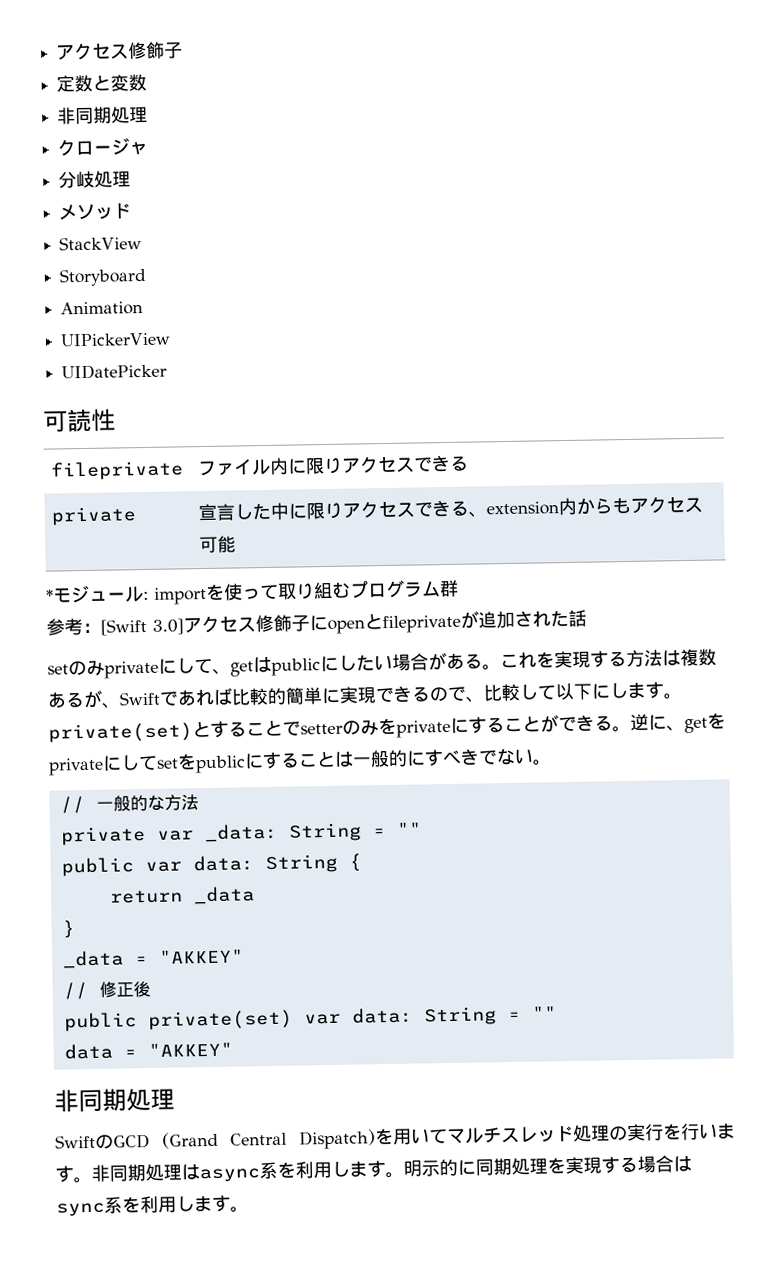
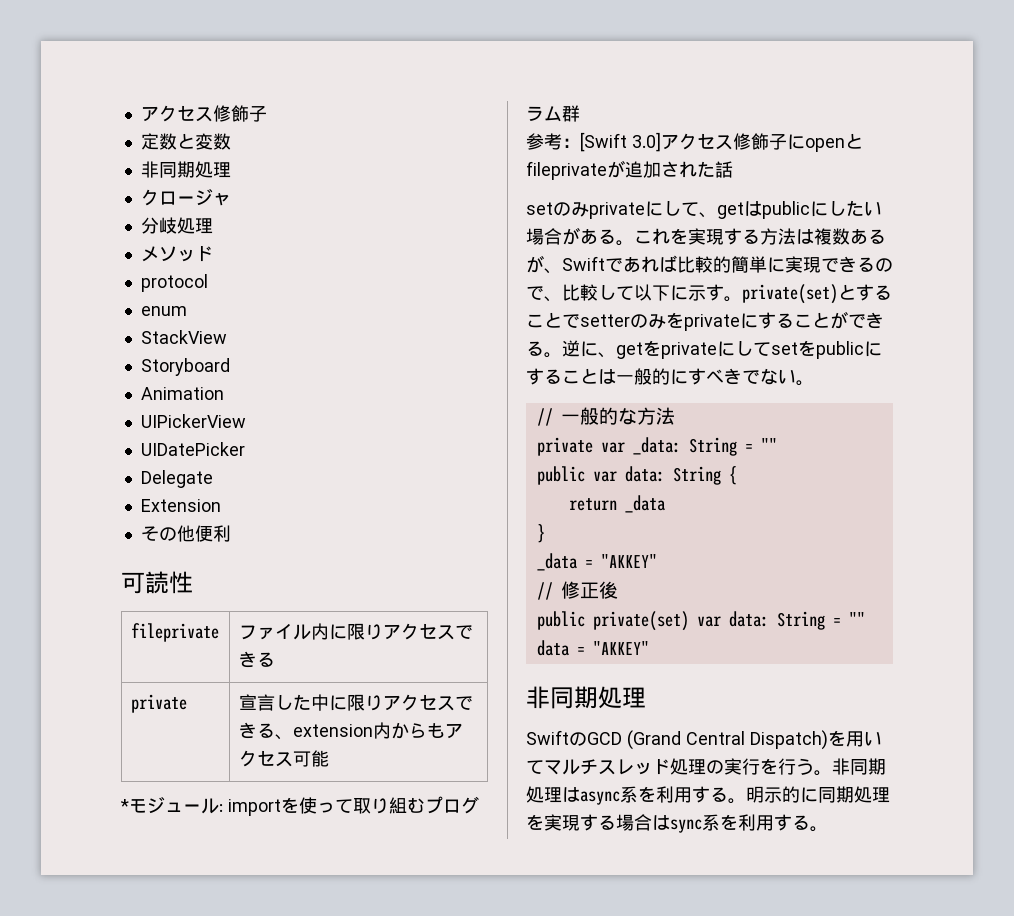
+ protocol
+ enum
+ Delegate
+ Extension
+ その他便利
- これを実現する方法は複数あるが、Swiftであれば比較的簡単に実現できるので、比較して以下にします。private(set)とすることでsetterのみをprivateにすることができる。
+ これを実現する方法は複数あるが、Swiftであれば比較的簡単に実現できるので、比較して以下に示す。private(set)とすることでsetterのみをprivateにすることができる。
- SwiftのGCD (Grand Central Dispatch)を用いてマルチスレッド処理の実行を行います。
+ SwiftのGCD (Grand Central Dispatch)を用いてマルチスレッド処理の実行を行う。
- 非同期処理はasync系を利用します。
+ 非同期処理はasync系を利用する。
- 明示的に同期処理を実現する場合はsync系を利用します。
+ 明示的に同期処理を実現する場合はsync系を利用する。

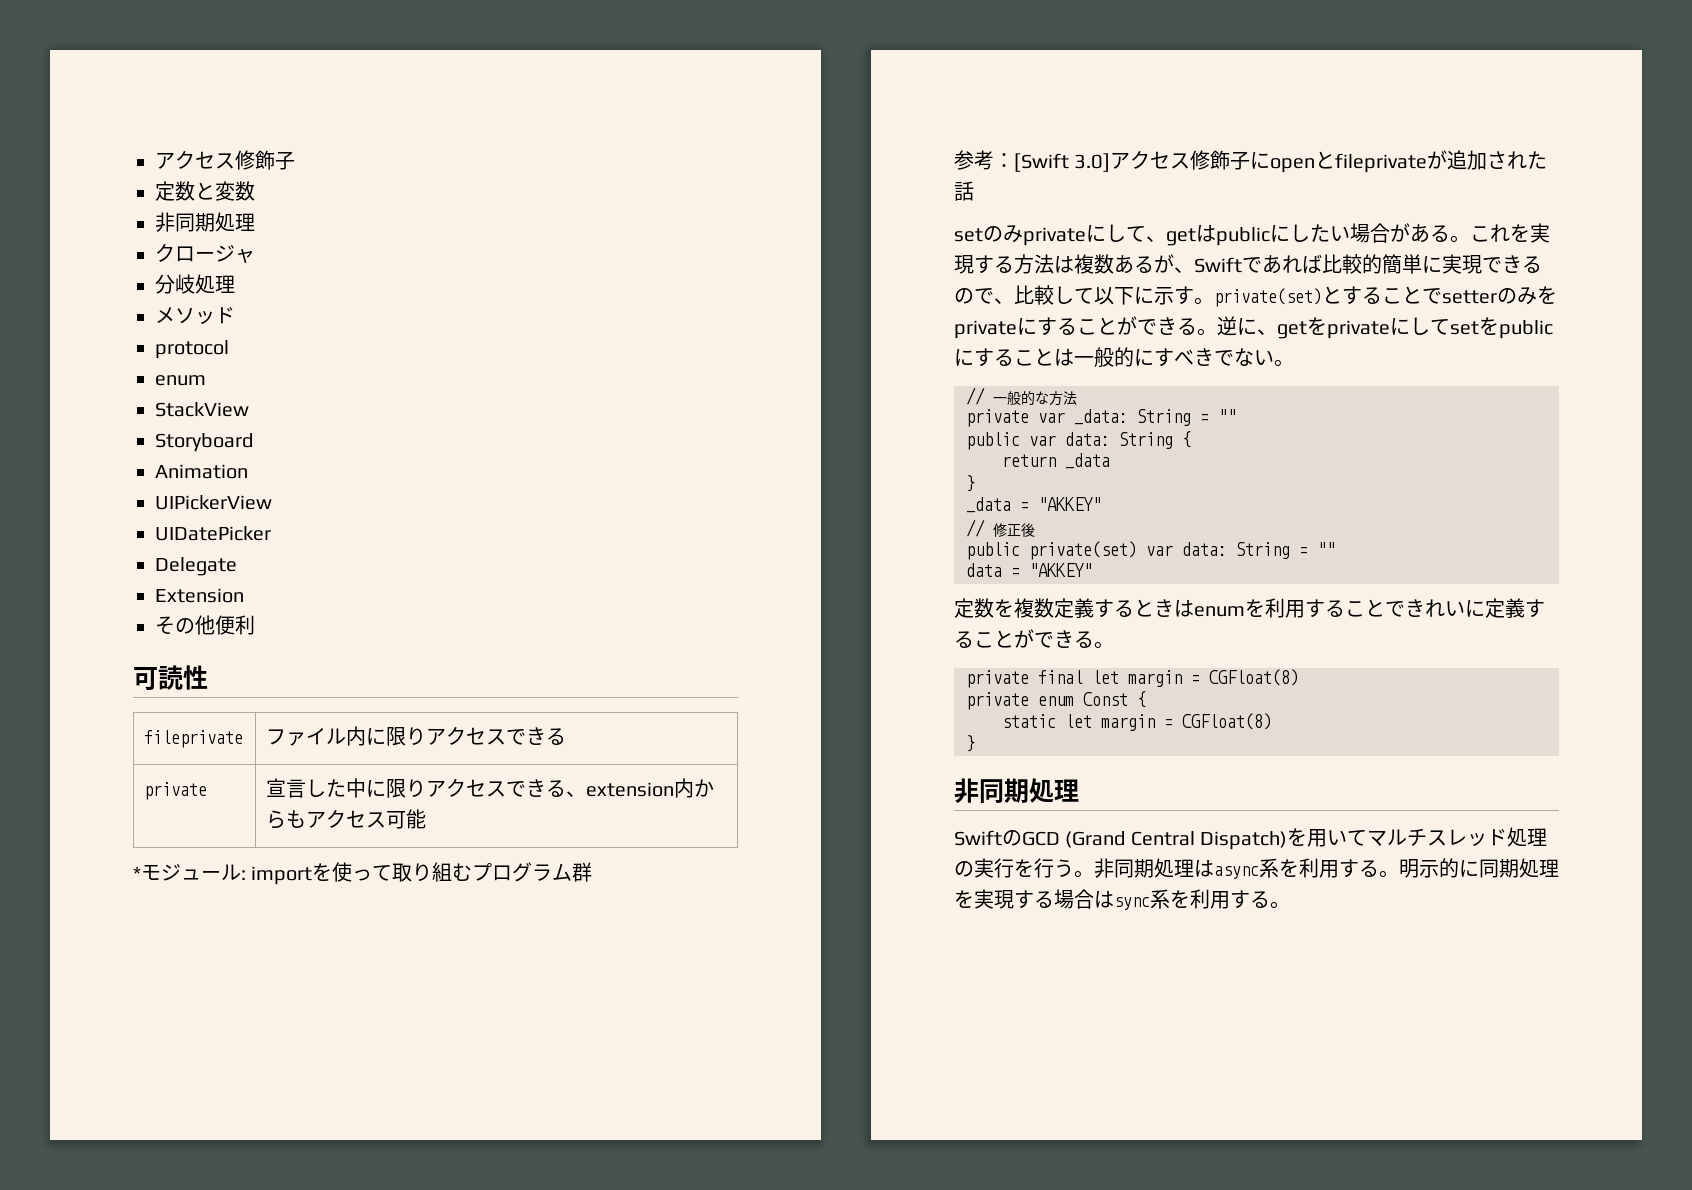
+ 定数を複数定義するときはenumを利用することできれいに定義することができる。
+ private final let margin = CGFloat(8)
+ private enum Const {
+ static let margin = CGFloat(8)
+ }

